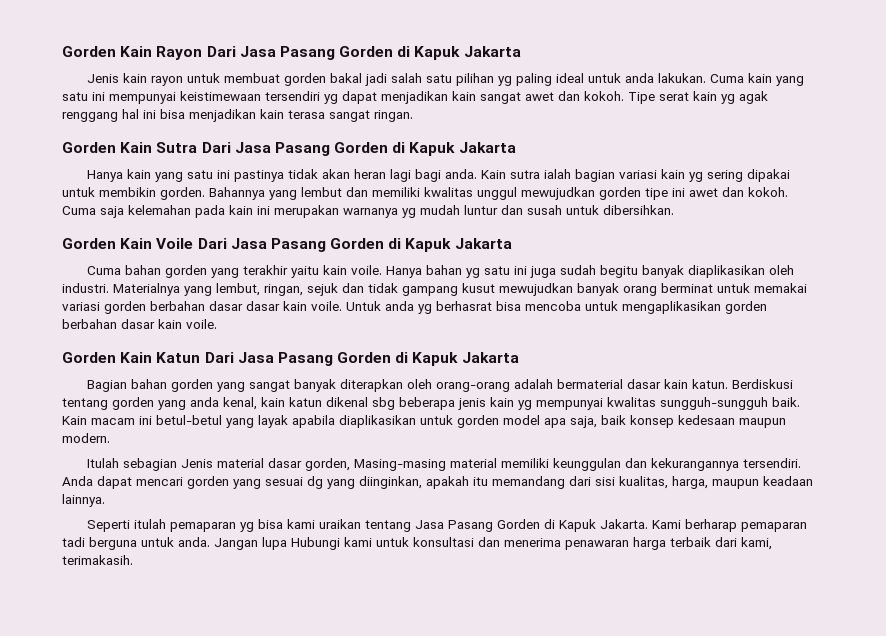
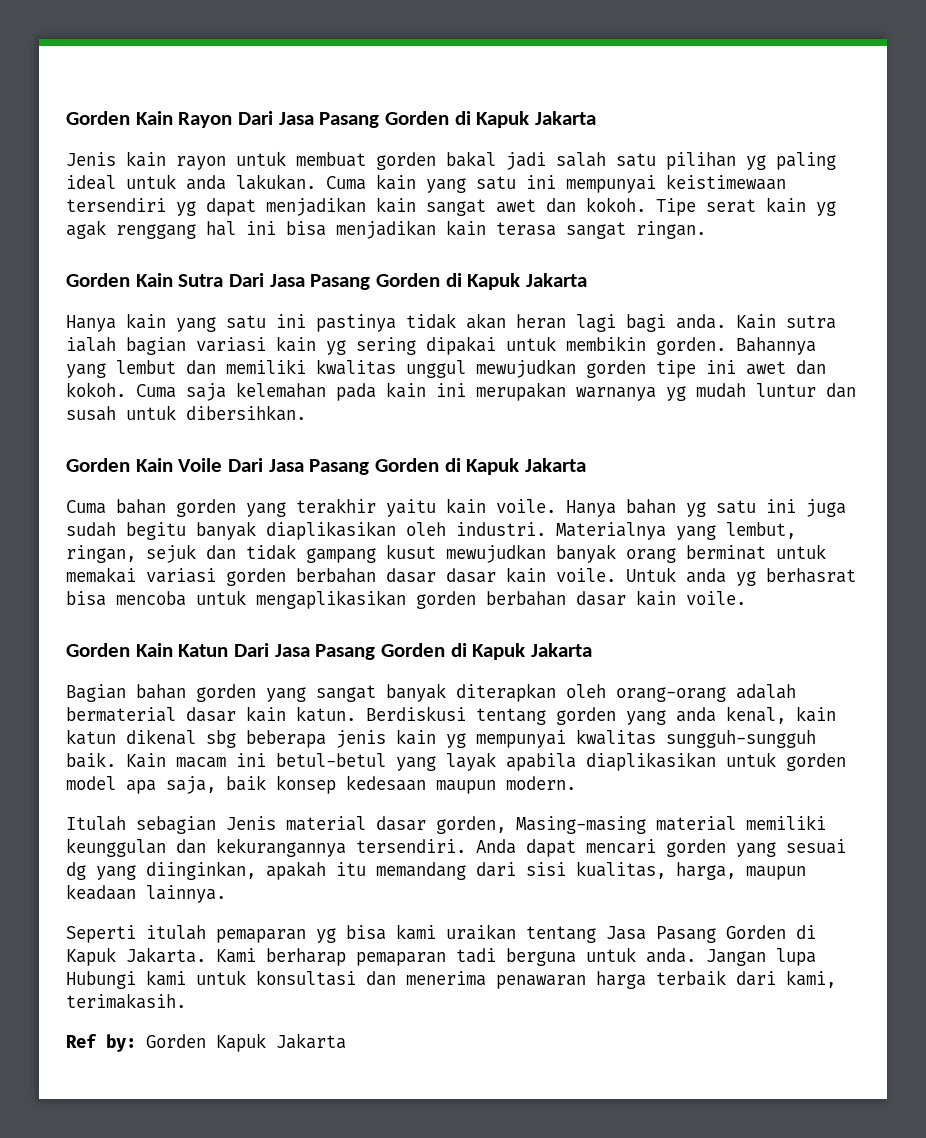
+ Ref by: Gorden Kapuk Jakarta

